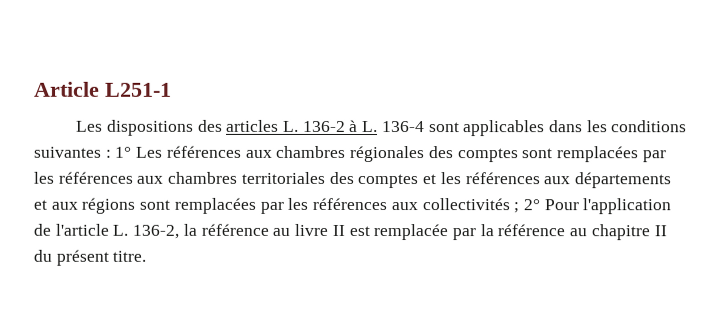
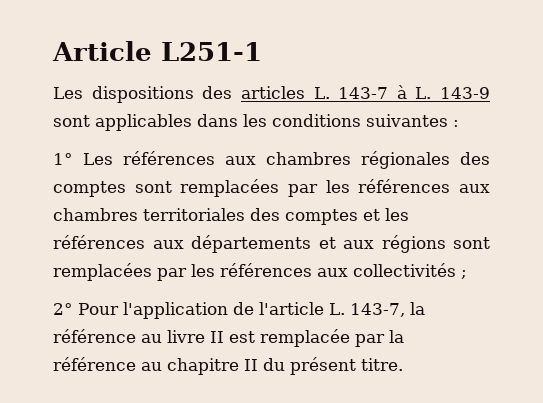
- Les dispositions des articles L. 136-2 à L. 136-4 sont applicables dans les conditions suivantes : 1° Les références aux chambres régionales des comptes sont remplacées par les références aux chambres territoriales des comptes et les références aux départements et aux régions sont remplacées par les références aux collectivités ; 2° Pour l'application de l'article L. 136-2, la référence au livre II est remplacée par la référence au chapitre II du présent titre.
+ Les dispositions des articles L. 143-7 à L. 143-9 sont applicables dans les conditions suivantes :
+ 1° Les références aux chambres régionales des comptes sont remplacées par les références aux chambres territoriales des comptes et les références aux départements et aux régions sont remplacées par les références aux collectivités ;
+ 2° Pour l'application de l'article L. 143-7, la référence au livre II est remplacée par la référence au chapitre II du présent titre.

